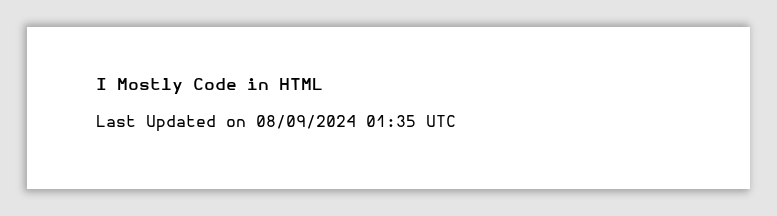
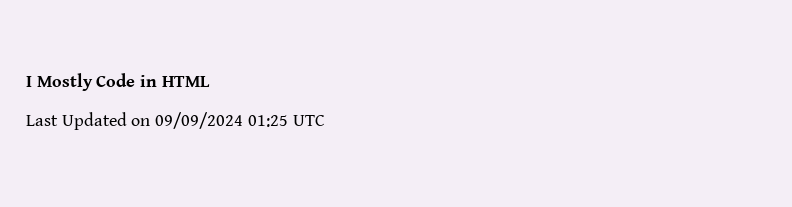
- Last Updated on 08/09/2024 01:35 UTC
+ Last Updated on 09/09/2024 01:25 UTC

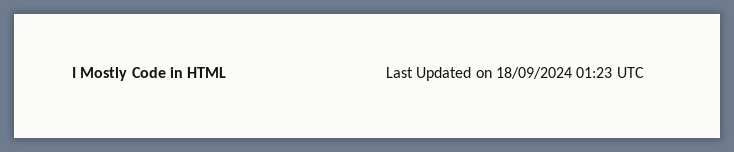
- Last Updated on 09/09/2024 01:25 UTC
+ Last Updated on 18/09/2024 01:23 UTC

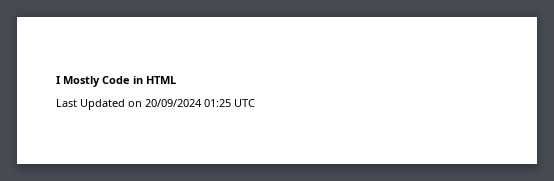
- Last Updated on 18/09/2024 01:23 UTC
+ Last Updated on 20/09/2024 01:25 UTC

